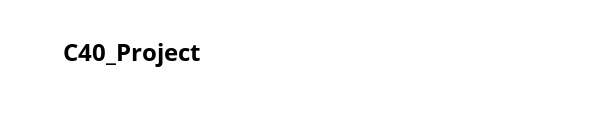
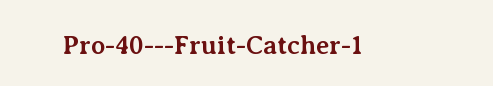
- C40_Project
+ Pro-40---Fruit-Catcher-1

